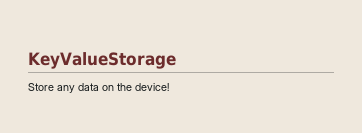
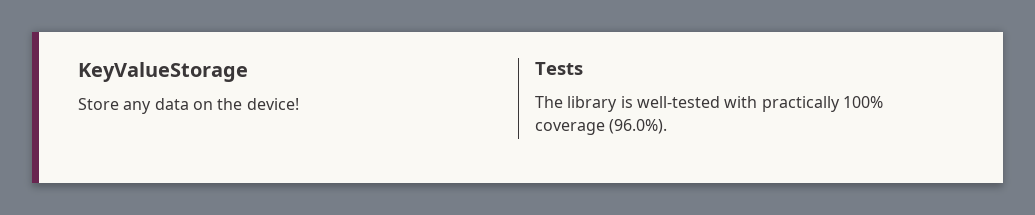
+ Tests
+ The library is well-tested with practically 100% coverage (96.0%).

